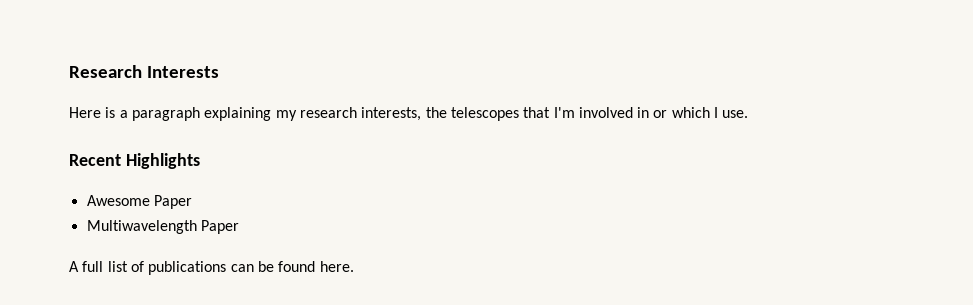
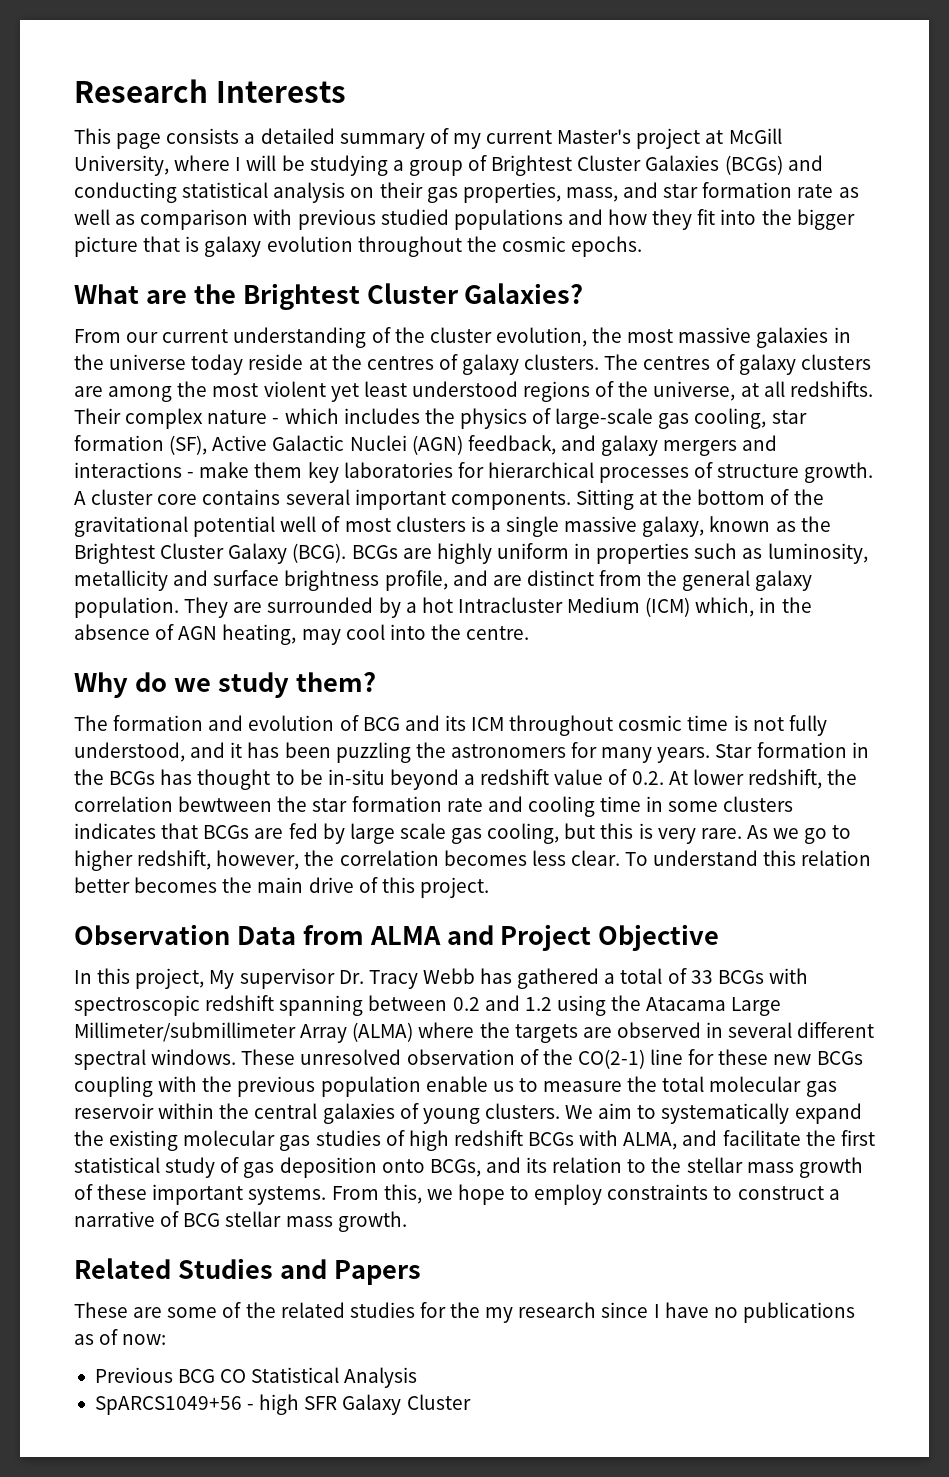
- Here is a paragraph explaining my research interests, the telescopes that I'm involved in or which I use.
- Recent Highlights
- Awesome Paper
- Multiwavelength Paper
- A full list of publications can be found here.
+ This page consists a detailed summary of my current Master's project at McGill University, where I will be studying a group of Brightest Cluster Galaxies (BCGs) and conducting statistical analysis on their gas properties, mass, and star formation rate as well as comparison with previous studied populations and how they fit into the bigger picture that is galaxy evolution throughout the cosmic epochs.
+ What are the Brightest Cluster Galaxies?
+ From our current understanding of the cluster evolution, the most massive galaxies in the universe today reside at the centres of galaxy clusters. The centres of galaxy clusters are among the most violent yet least understood regions of the universe, at all redshifts. Their complex nature - which includes the physics of large-scale gas cooling, star formation (SF), Active Galactic Nuclei (AGN) feedback, and galaxy mergers and interactions - make them key laboratories for hierarchical processes of structure growth. A cluster core contains several important components. Sitting at the bottom of the gravitational potential well of most clusters is a single massive galaxy, known as the Brightest Cluster Galaxy (BCG). BCGs are highly uniform in properties such as luminosity, metallicity and surface brightness profile, and are distinct from the general galaxy population. They are surrounded by a hot Intracluster Medium (ICM) which, in the absence of AGN heating, may cool into the centre.
+ Why do we study them?
+ The formation and evolution of BCG and its ICM throughout cosmic time is not fully understood, and it has been puzzling the astronomers for many years. Star formation in the BCGs has thought to be in-situ beyond a redshift value of 0.2. At lower redshift, the correlation bewtween the star formation rate and cooling time in some clusters indicates that BCGs are fed by large scale gas cooling, but this is very rare. As we go to higher redshift, however, the correlation becomes less clear. To understand this relation better becomes the main drive of this project.
+ Observation Data from ALMA and Project Objective
+ In this project, My supervisor Dr. Tracy Webb has gathered a total of 33 BCGs with spectroscopic redshift spanning between 0.2 and 1.2 using the Atacama Large Millimeter/submillimeter Array (ALMA) where the targets are observed in several different spectral windows. These unresolved observation of the CO(2-1) line for these new BCGs coupling with the previous population enable us to measure the total molecular gas reservoir within the central galaxies of young clusters. We aim to systematically expand the existing molecular gas studies of high redshift BCGs with ALMA, and facilitate the first statistical study of gas deposition onto BCGs, and its relation to the stellar mass growth of these important systems. From this, we hope to employ constraints to construct a narrative of BCG stellar mass growth.
+ Related Studies and Papers
+ These are some of the related studies for the my research since I have no publications as of now:
+ Previous BCG CO Statistical Analysis
+ SpARCS1049+56 - high SFR Galaxy Cluster

